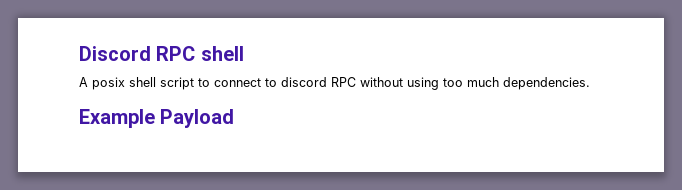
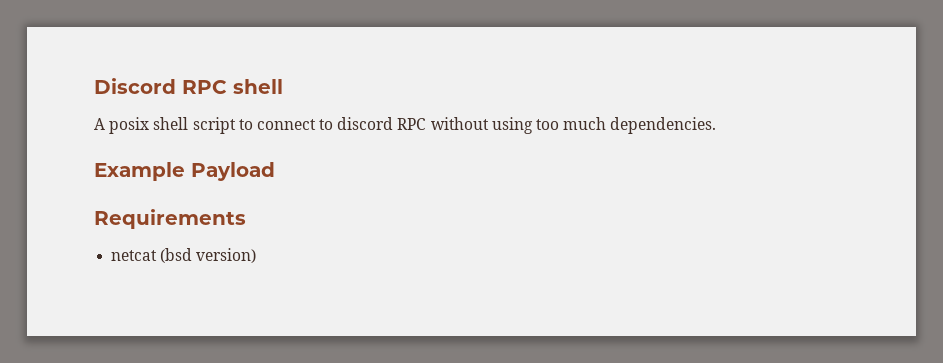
+ Requirements
+ netcat (bsd version)

